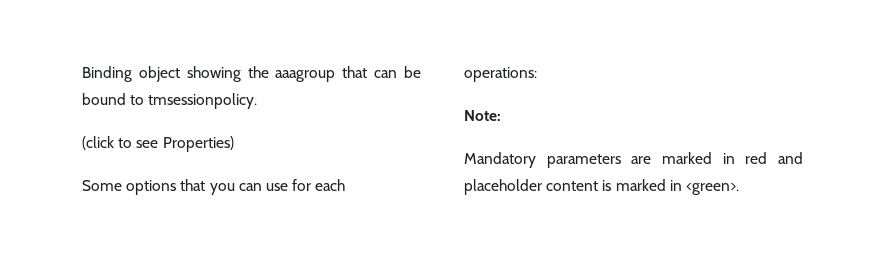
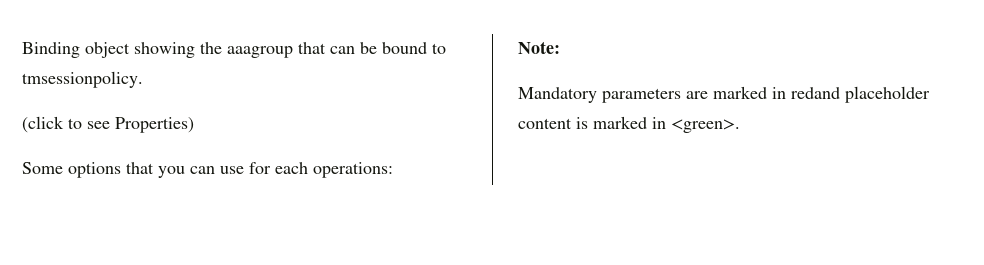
- Mandatory parameters are marked in red and placeholder content is marked in <green>.
+ Mandatory parameters are marked in redand placeholder content is marked in <green>.

